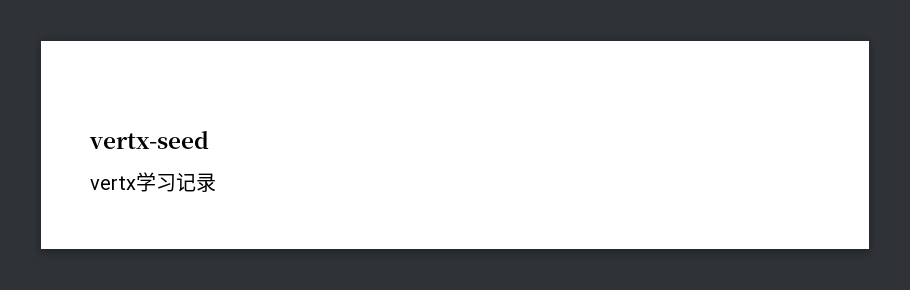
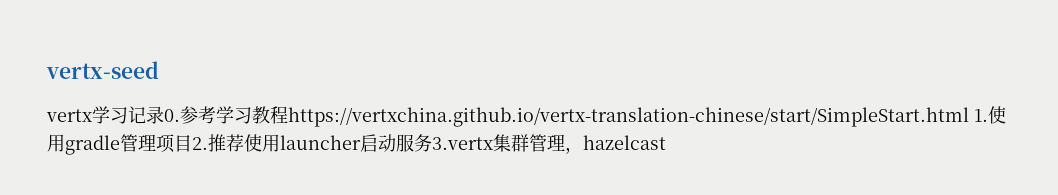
- vertx学习记录
+ vertx学习记录0.参考学习教程https://vertxchina.github.io/vertx-translation-chinese/start/SimpleStart.html 1.使用gradle管理项目2.推荐使用launcher启动服务3.vertx集群管理，hazelcast

